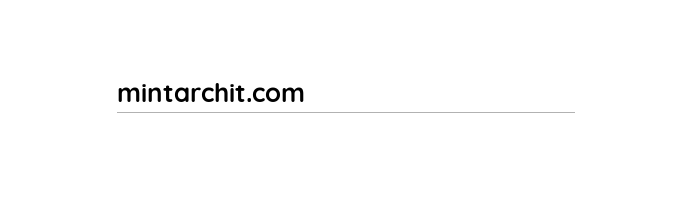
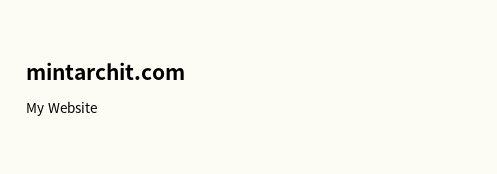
+ My Website

